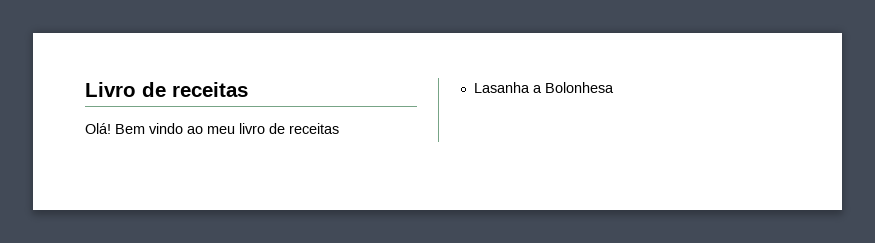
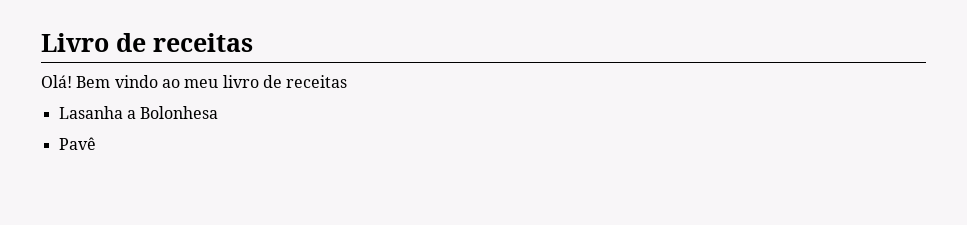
+ Pavê

